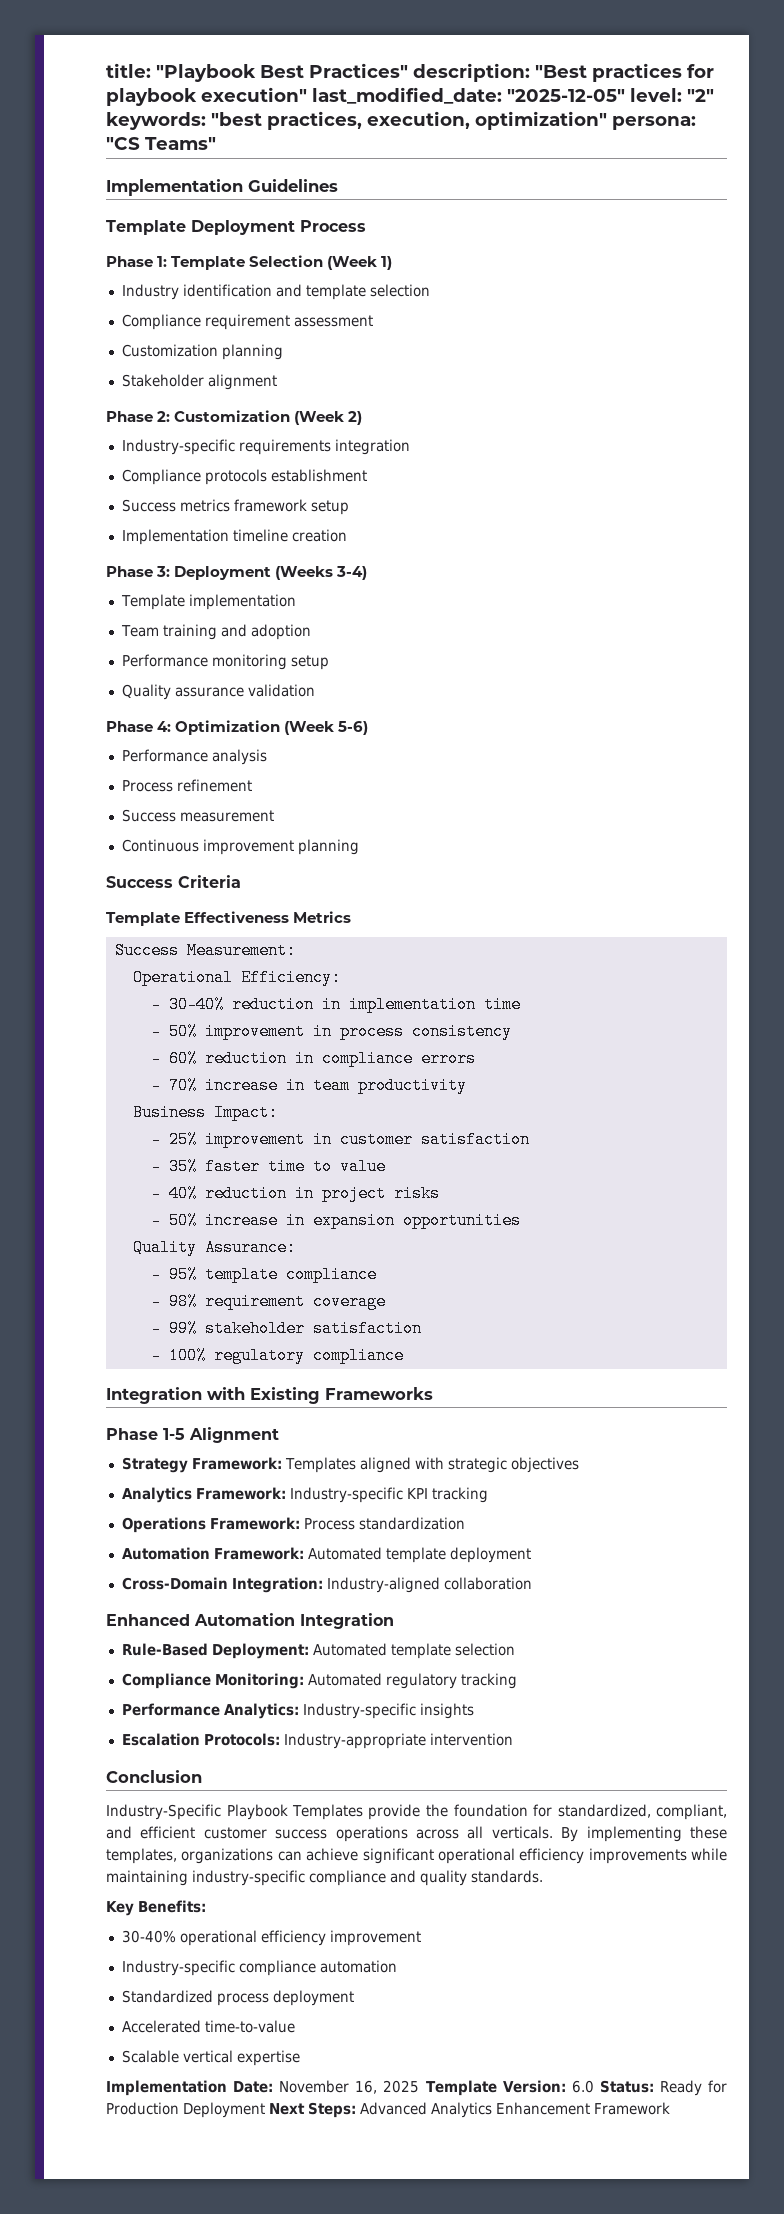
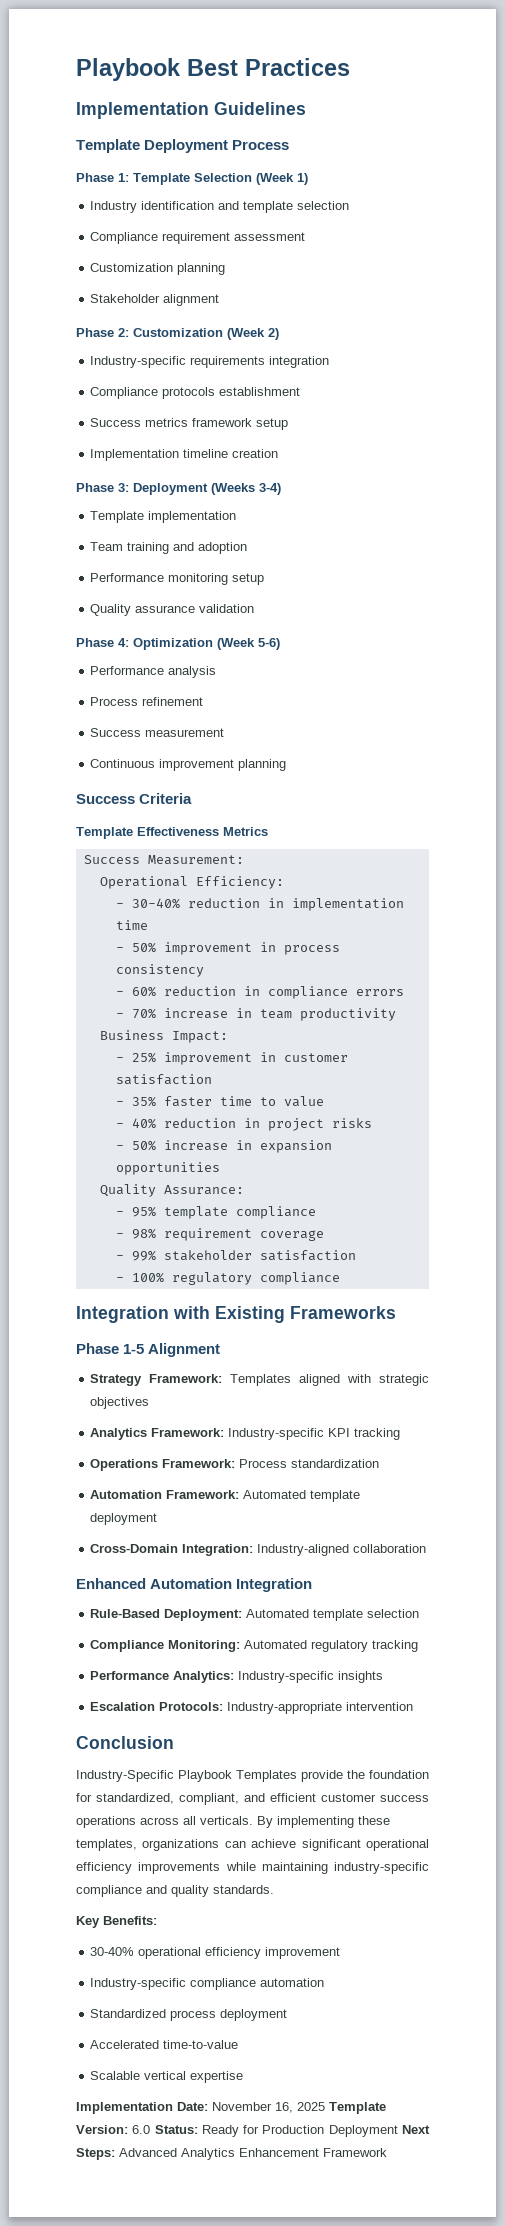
- title: "Playbook Best Practices" description: "Best practices for playbook execution" last_modified_date: "2025-12-05" level: "2" keywords: "best practices, execution, optimization" persona: "CS Teams"
+ Playbook Best Practices

